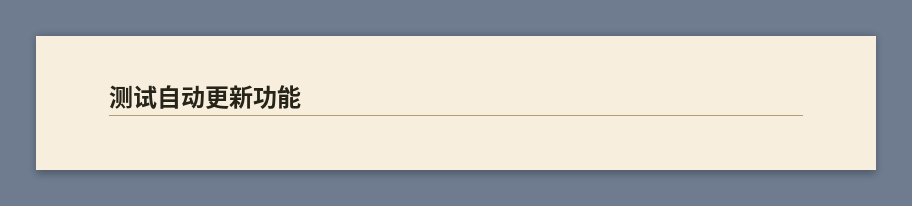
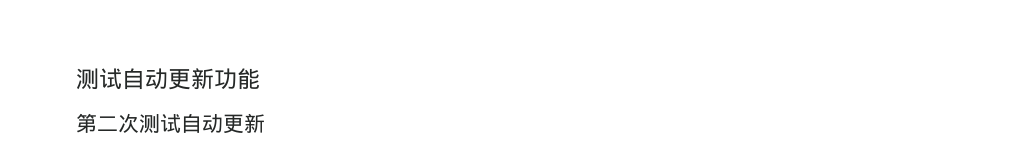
+ 第二次测试自动更新

